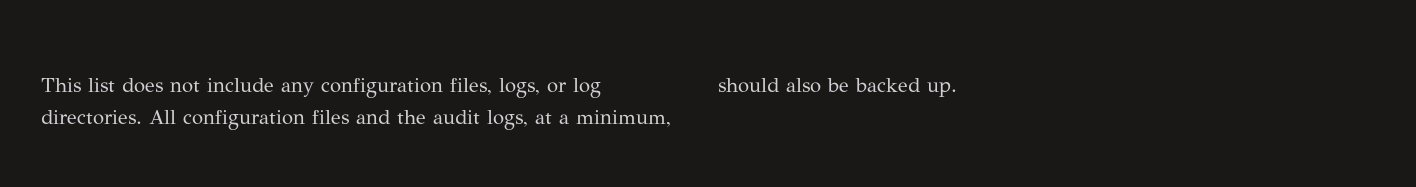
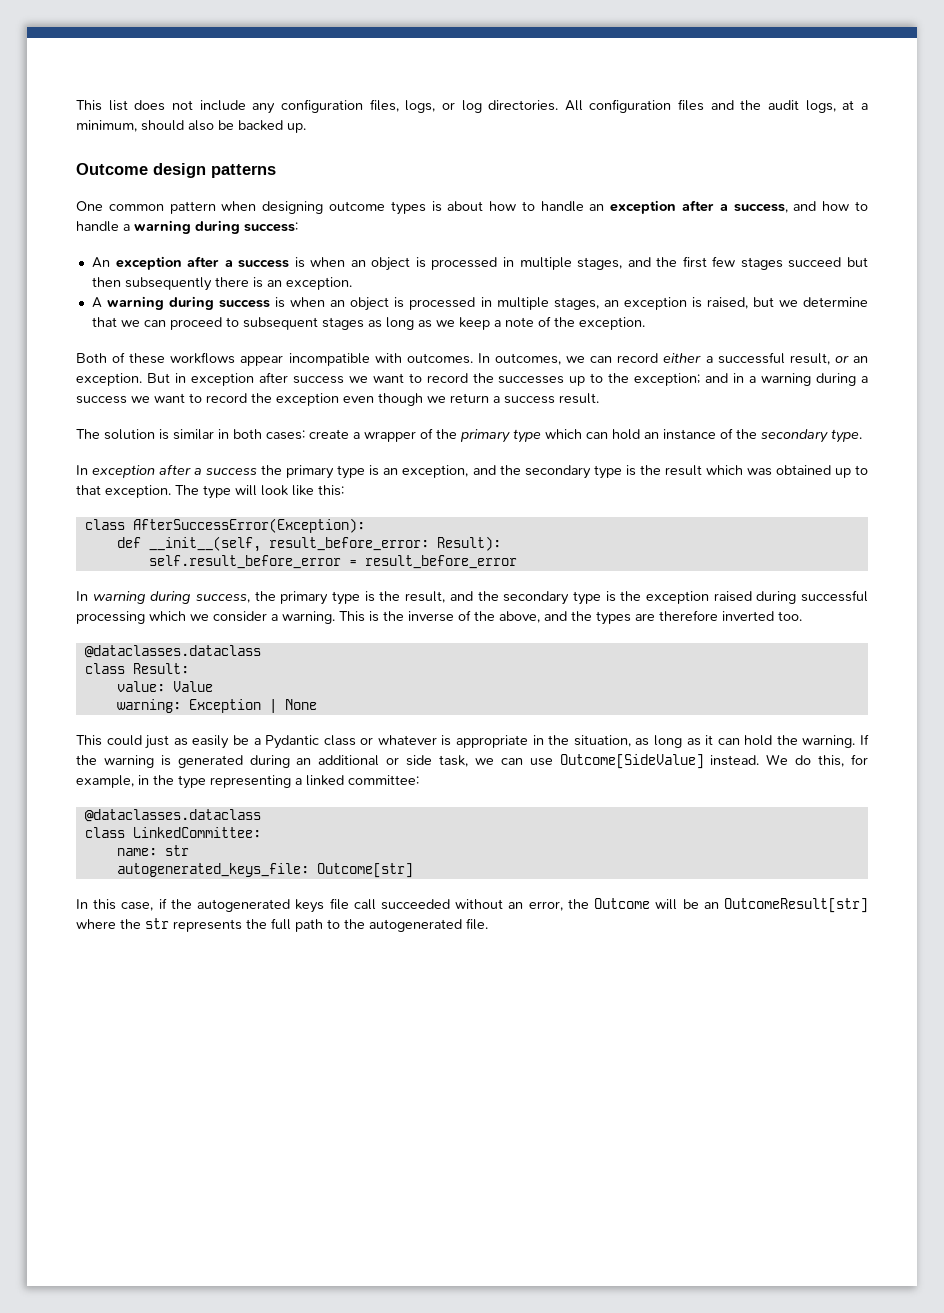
+ Outcome design patterns
+ One common pattern when designing outcome types is about how to handle an exception after a success, and how to handle a warning during success:
+ An exception after a success is when an object is processed in multiple stages, and the first few stages succeed but then subsequently there is an exception.
+ A warning during success is when an object is processed in multiple stages, an exception is raised, but we determine that we can proceed to subsequent stages as long as we keep a note of the exception.
+ Both of these workflows appear incompatible with outcomes. In outcomes, we can record either a successful result, or an exception. But in exception after success we want to record the successes up to the exception; and in a warning during a success we want to record the exception even though we return a success result.
+ The solution is similar in both cases: create a wrapper of the primary type which can hold an instance of the secondary type.
+ In exception after a success the primary type is an exception, and the secondary type is the result which was obtained up to that exception. The type will look like this:
+ class AfterSuccessError(Exception):
+ def __init__(self, result_before_error: Result):
+ self.result_before_error = result_before_error
+ In warning during success, the primary type is the result, and the secondary type is the exception raised during successful processing which we consider a warning. This is the inverse of the above, and the types are therefore inverted too.
+ @dataclasses.dataclass
+ class Result:
+ value: Value
+ warning: Exception | None
+ This could just as easily be a Pydantic class or whatever is appropriate in the situation, as long as it can hold the warning. If the warning is generated during an additional or side task, we can use Outcome[SideValue] instead. We do this, for example, in the type representing a linked committee:
+ @dataclasses.dataclass
+ class LinkedCommittee:
+ name: str
+ autogenerated_keys_file: Outcome[str]
+ In this case, if the autogenerated keys file call succeeded without an error, the Outcome will be an OutcomeResult[str] where the str represents the full path to the autogenerated file.

